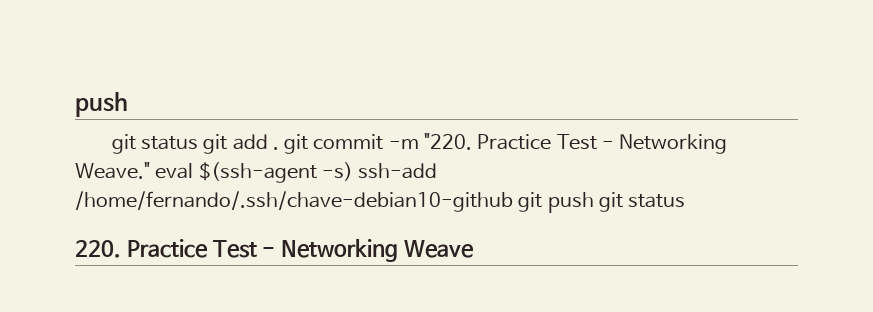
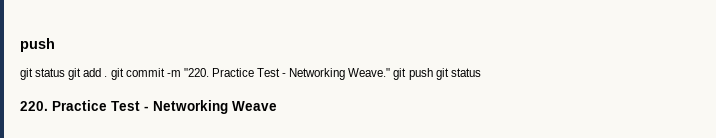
- git status git add . git commit -m "220. Practice Test - Networking Weave." eval $(ssh-agent -s) ssh-add /home/fernando/.ssh/chave-debian10-github git push git status
+ git status git add . git commit -m "220. Practice Test - Networking Weave." git push git status

